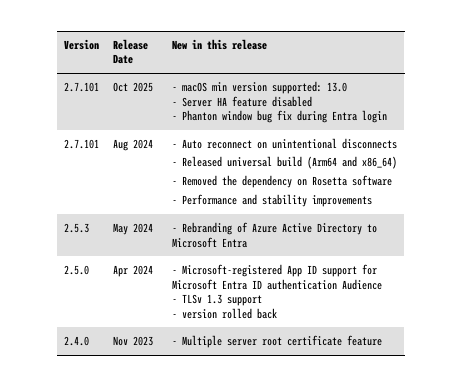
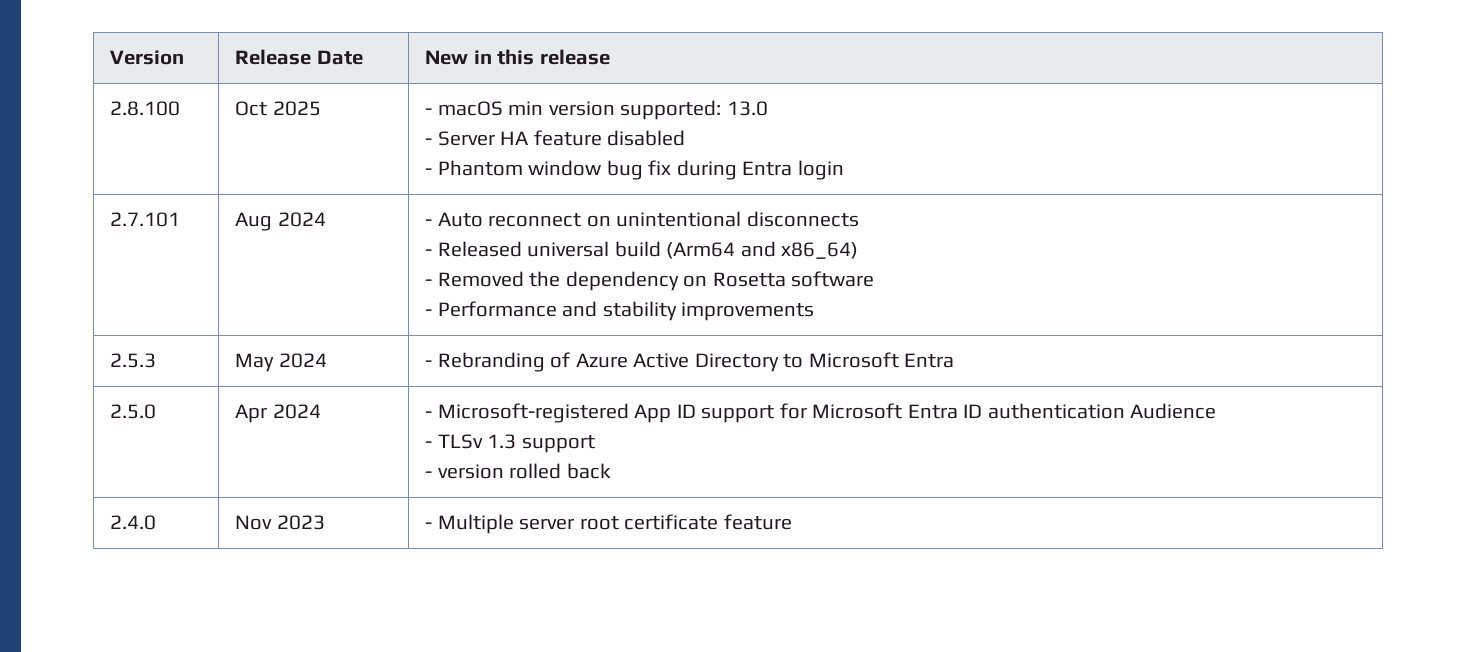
- 2.7.101 | Oct 2025 | - macOS min version supported: 13.0
+ 2.8.100 | Oct 2025 | - macOS min version supported: 13.0
  - Server HA feature disabled
- - Phanton window bug fix during Entra login
+ - Phantom window bug fix during Entra login

